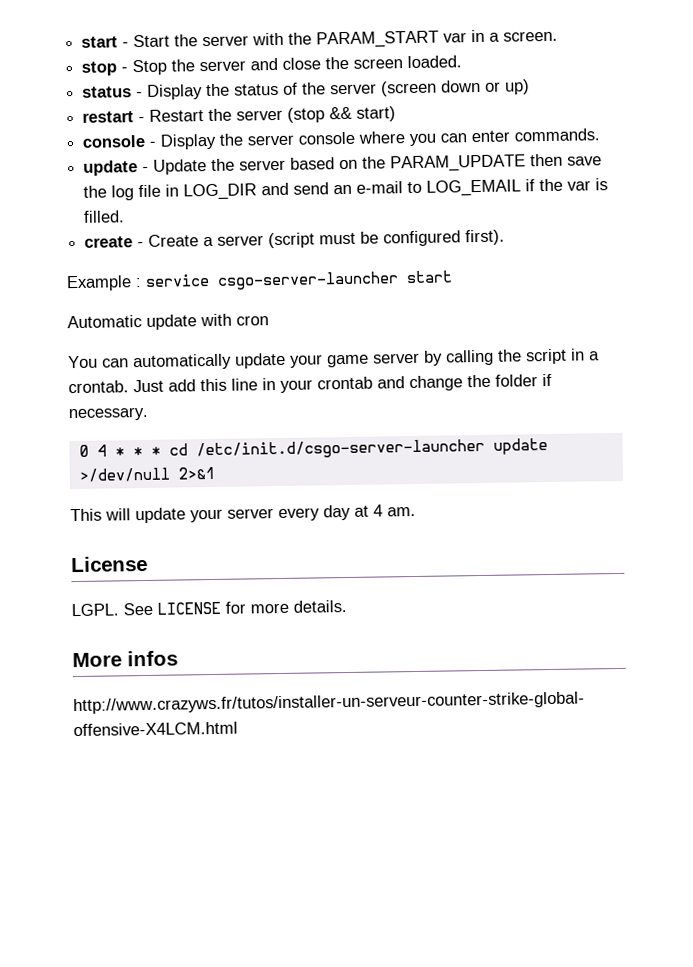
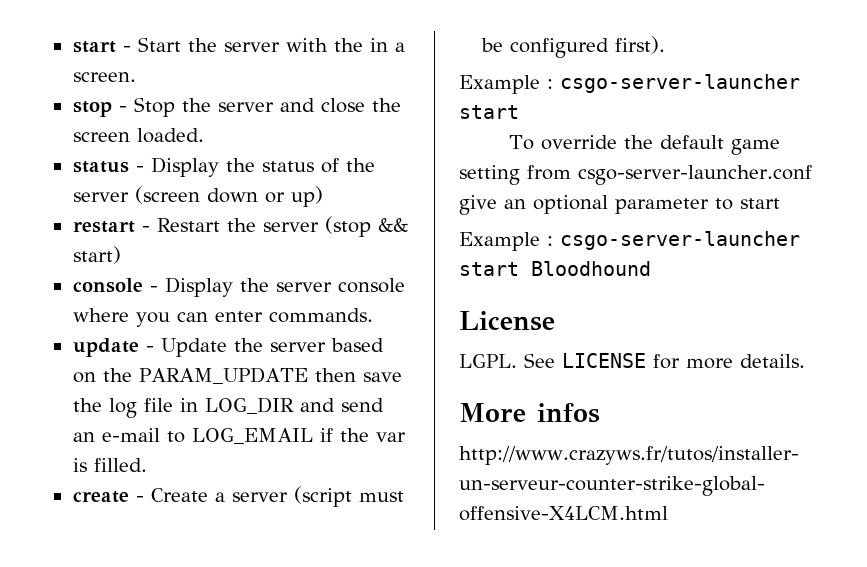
- start - Start the server with the PARAM_START var in a screen.
+ start - Start the server with the in a screen.
  create - Create a server (script must be configured first).
- Example : service csgo-server-launcher start
+ Example : csgo-server-launcher start
- Automatic update with cron
- You can automatically update your game server by calling the script in a crontab. Just add this line in your crontab and change the folder if necessary.
- 0 4 * * * cd /etc/init.d/csgo-server-launcher update >/dev/null 2>&1
- This will update your server every day at 4 am.
+ To override the default game setting from csgo-server-launcher.conf give an optional parameter to start
+ Example : csgo-server-launcher start Bloodhound

